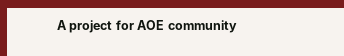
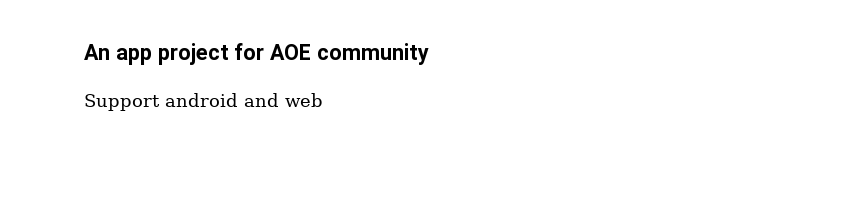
- A project for AOE community
+ An app project for AOE community
+ Support android and web

